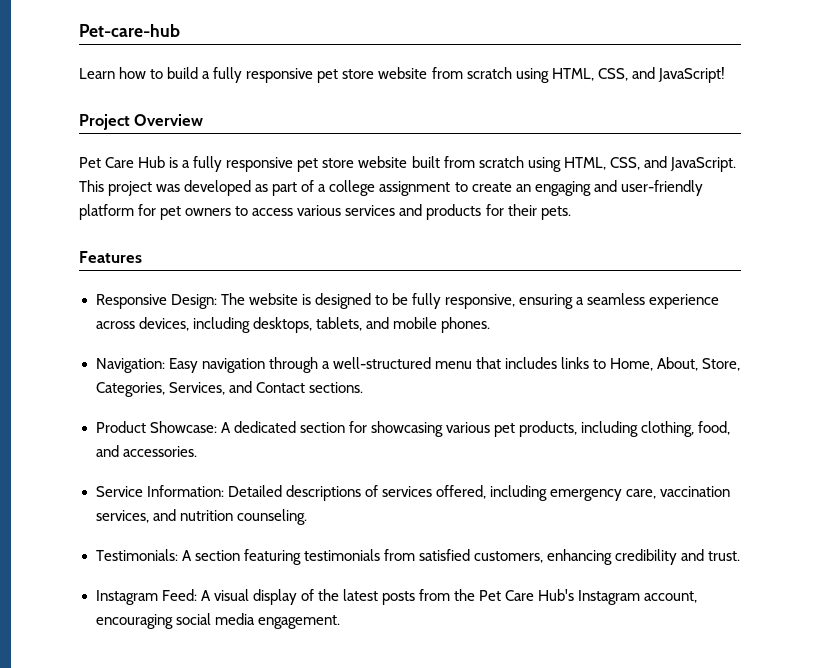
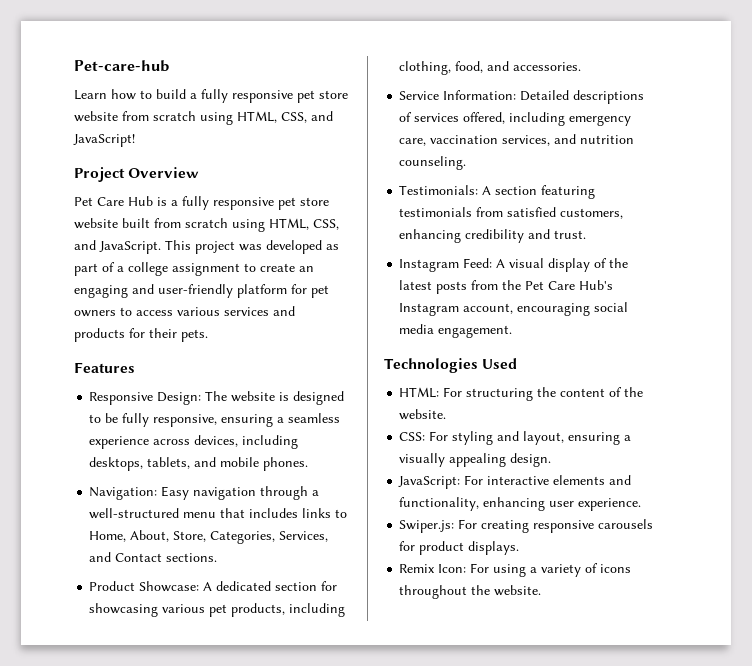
+ Technologies Used
+ HTML: For structuring the content of the website.
+ CSS: For styling and layout, ensuring a visually appealing design.
+ JavaScript: For interactive elements and functionality, enhancing user experience.
+ Swiper.js: For creating responsive carousels for product displays.
+ Remix Icon: For using a variety of icons throughout the website.

